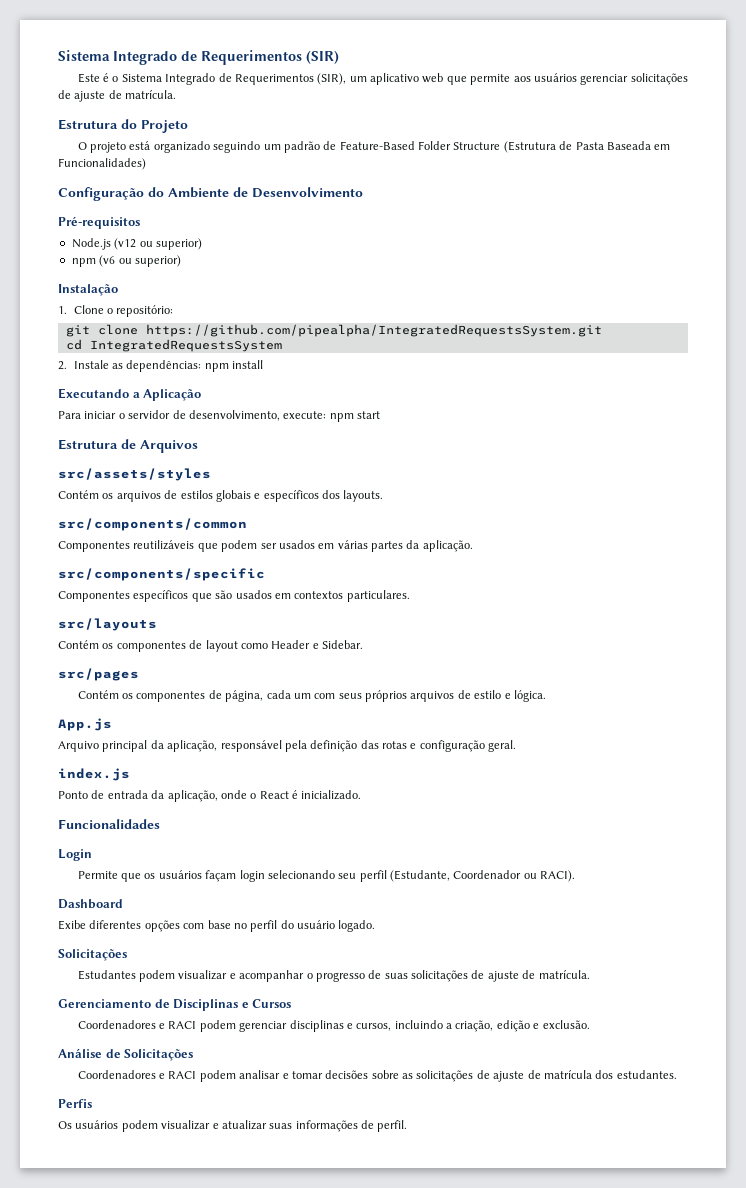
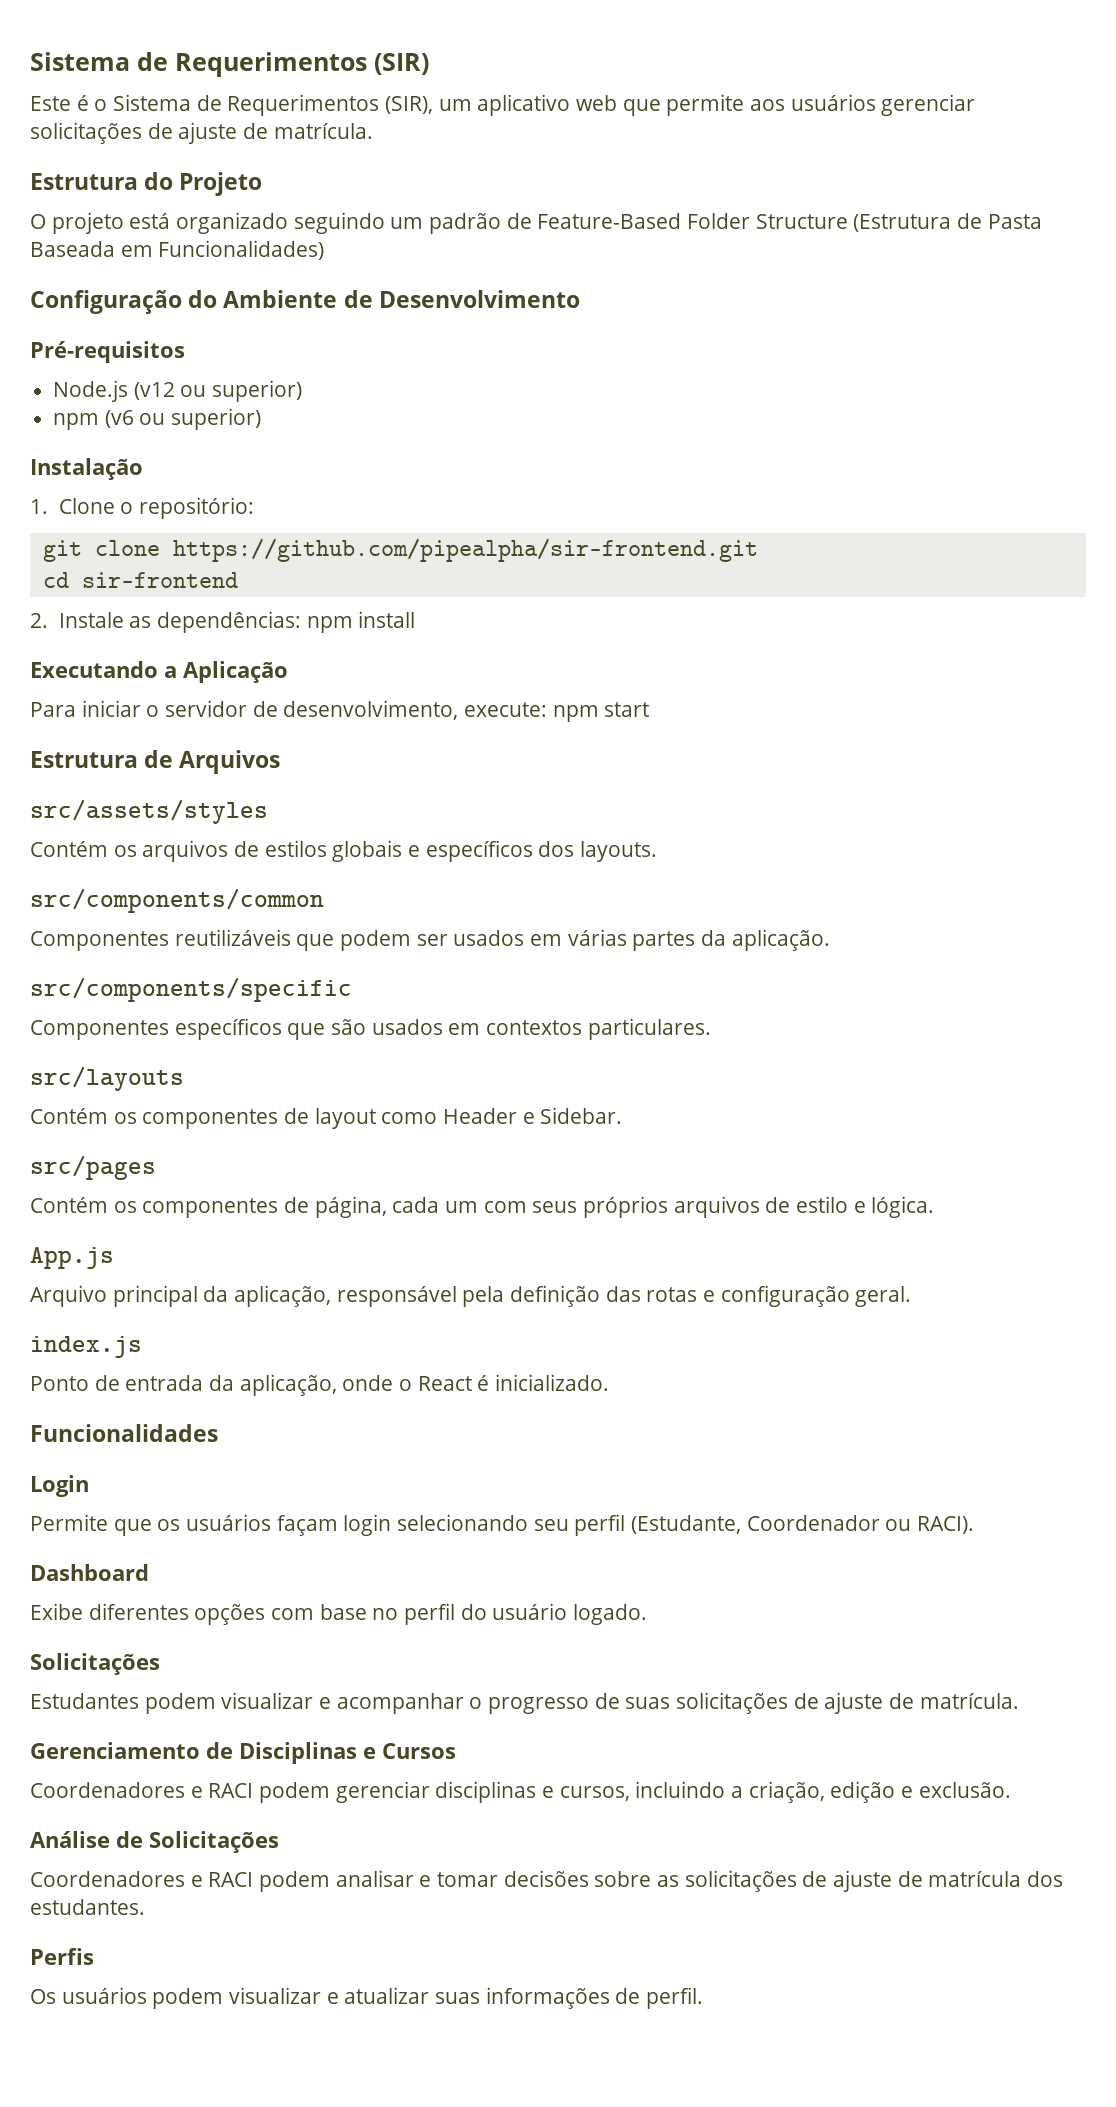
- Sistema Integrado de Requerimentos (SIR)
+ Sistema de Requerimentos (SIR)
- Este é o Sistema Integrado de Requerimentos (SIR), um aplicativo web que permite aos usuários gerenciar solicitações de ajuste de matrícula.
+ Este é o Sistema de Requerimentos (SIR), um aplicativo web que permite aos usuários gerenciar solicitações de ajuste de matrícula.
- git clone https://github.com/pipealpha/IntegratedRequestsSystem.git
+ git clone https://github.com/pipealpha/sir-frontend.git
- cd IntegratedRequestsSystem
+ cd sir-frontend

